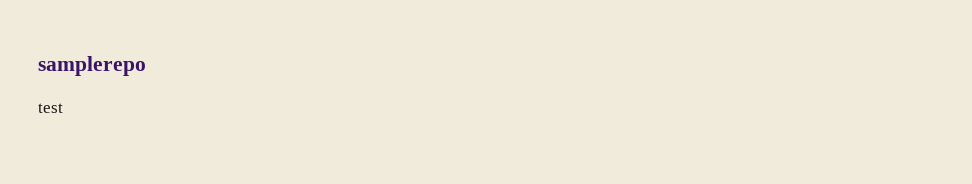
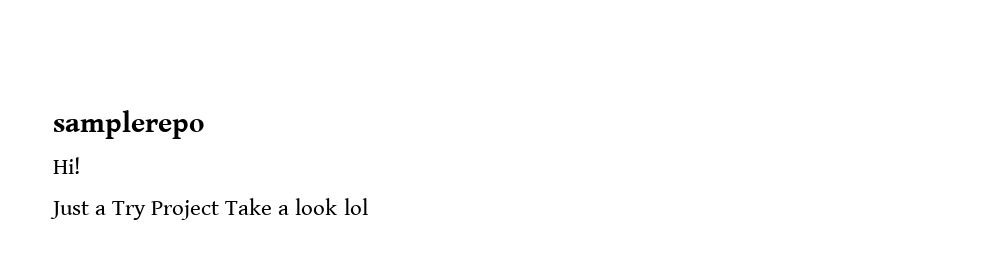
- test
+ Hi!
+ Just a Try Project Take a look lol

